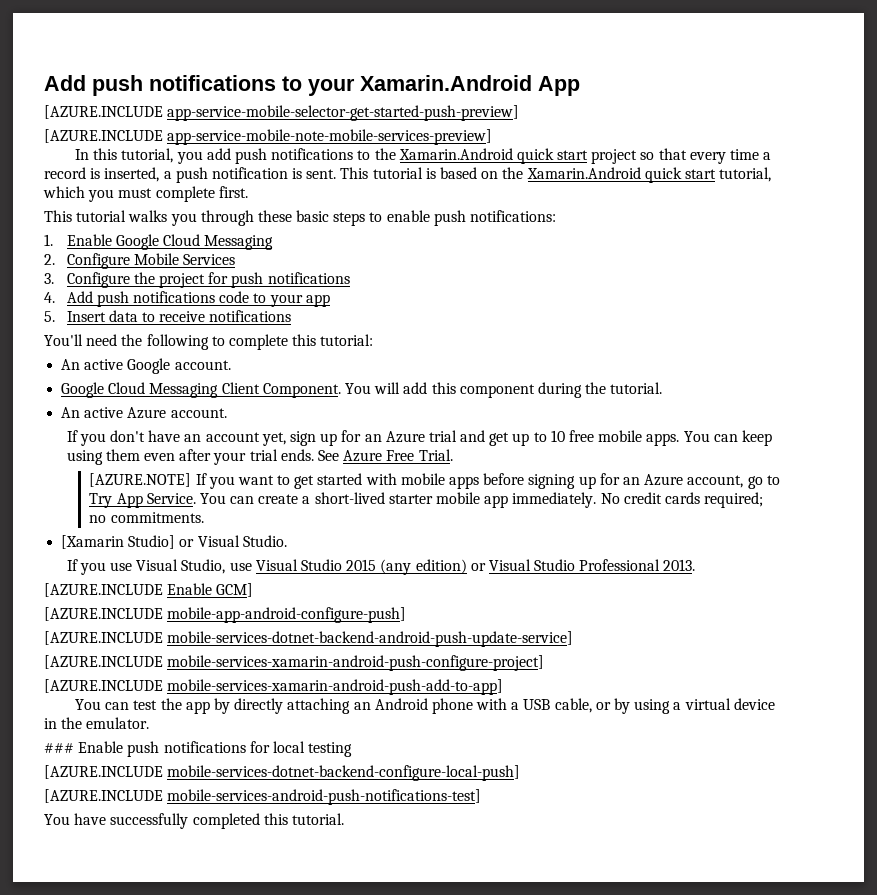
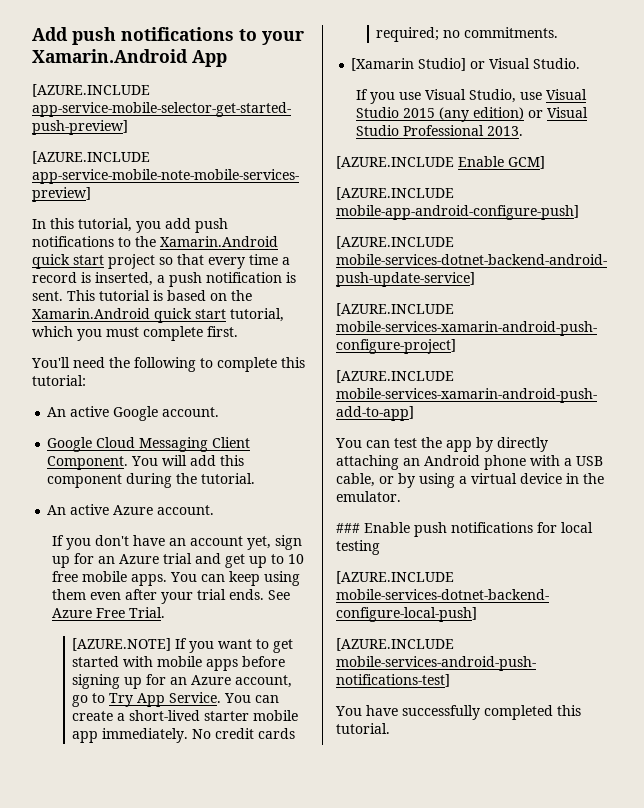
- This tutorial walks you through these basic steps to enable push notifications:
- 1. Enable Google Cloud Messaging
- 2. Configure Mobile Services
- 3. Configure the project for push notifications
- 4. Add push notifications code to your app
- 5. Insert data to receive notifications

